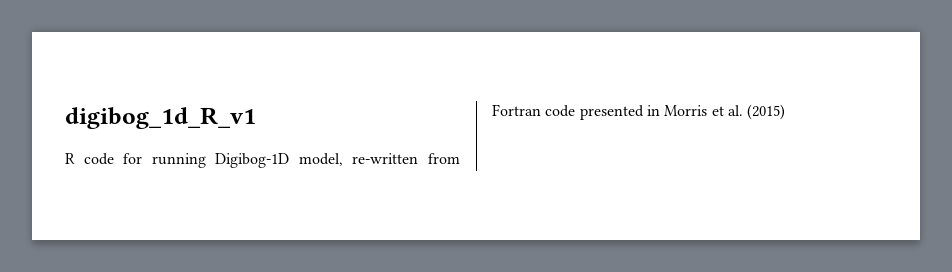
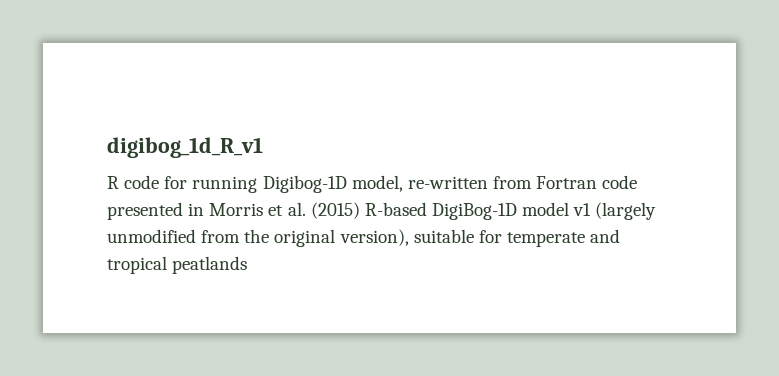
- R code for running Digibog-1D model, re-written from Fortran code presented in Morris et al. (2015)
+ R code for running Digibog-1D model, re-written from Fortran code presented in Morris et al. (2015) R-based DigiBog-1D model v1 (largely unmodified from the original version), suitable for temperate and tropical peatlands

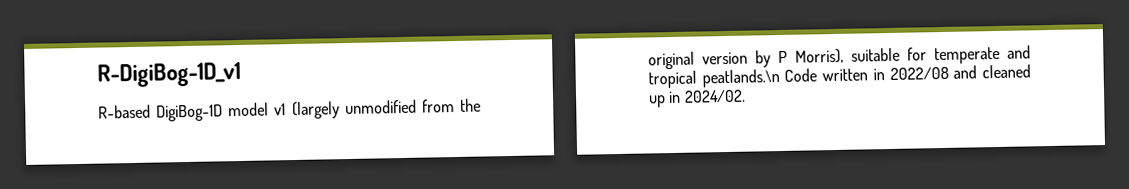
- digibog_1d_R_v1
- R code for running Digibog-1D model, re-written from Fortran code presented in Morris et al. (2015) R-based DigiBog-1D model v1 (largely unmodified from the original version), suitable for temperate and tropical peatlands
+ R-DigiBog-1D_v1
+ R-based DigiBog-1D model v1 (largely unmodified from the original version by P Morris), suitable for temperate and tropical peatlands.\n Code written in 2022/08 and cleaned up in 2024/02.

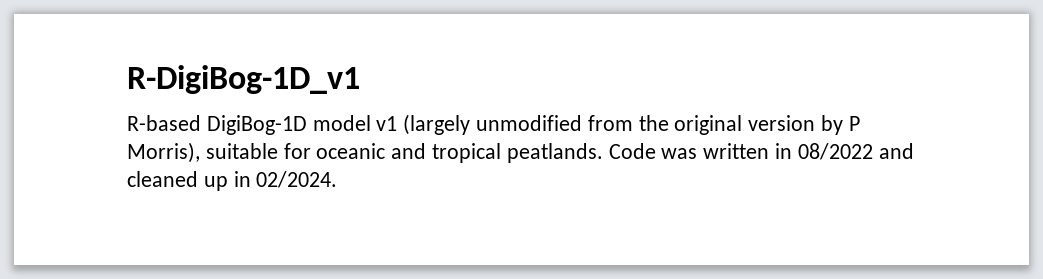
- R-based DigiBog-1D model v1 (largely unmodified from the original version by P Morris), suitable for temperate and tropical peatlands.\n Code written in 2022/08 and cleaned up in 2024/02.
+ R-based DigiBog-1D model v1 (largely unmodified from the original version by P Morris), suitable for oceanic and tropical peatlands. Code was written in 08/2022 and cleaned up in 02/2024.

